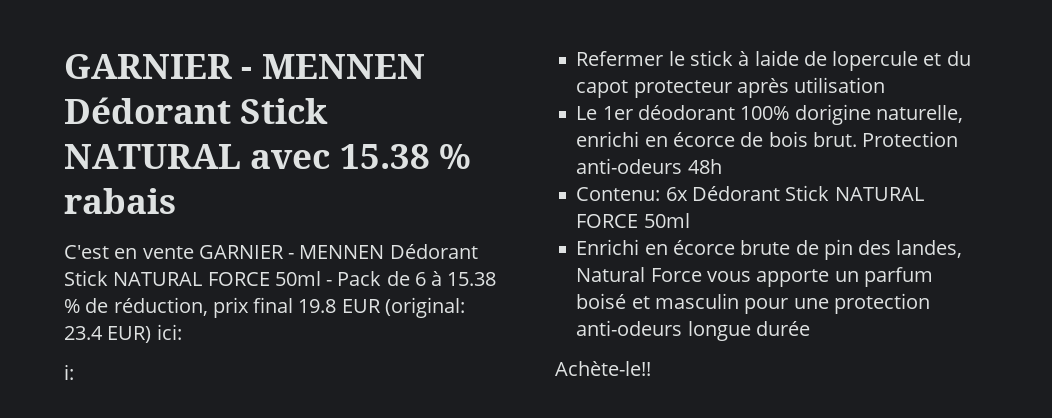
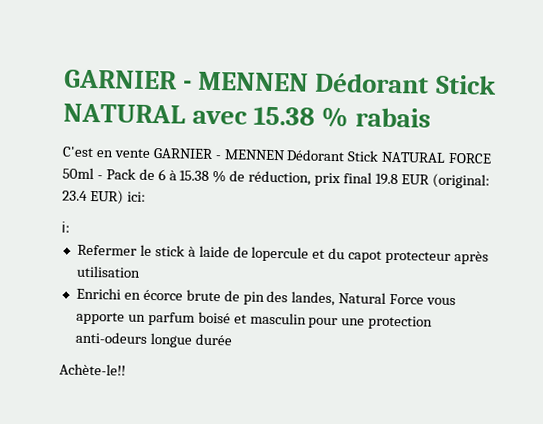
- Le 1er déodorant 100% dorigine naturelle, enrichi en écorce de bois brut. Protection anti-odeurs 48h
- Contenu: 6x Dédorant Stick NATURAL FORCE 50ml

